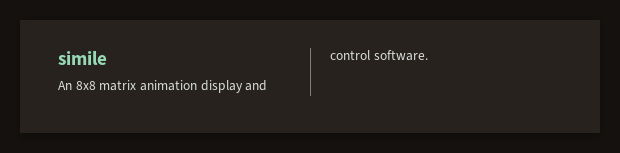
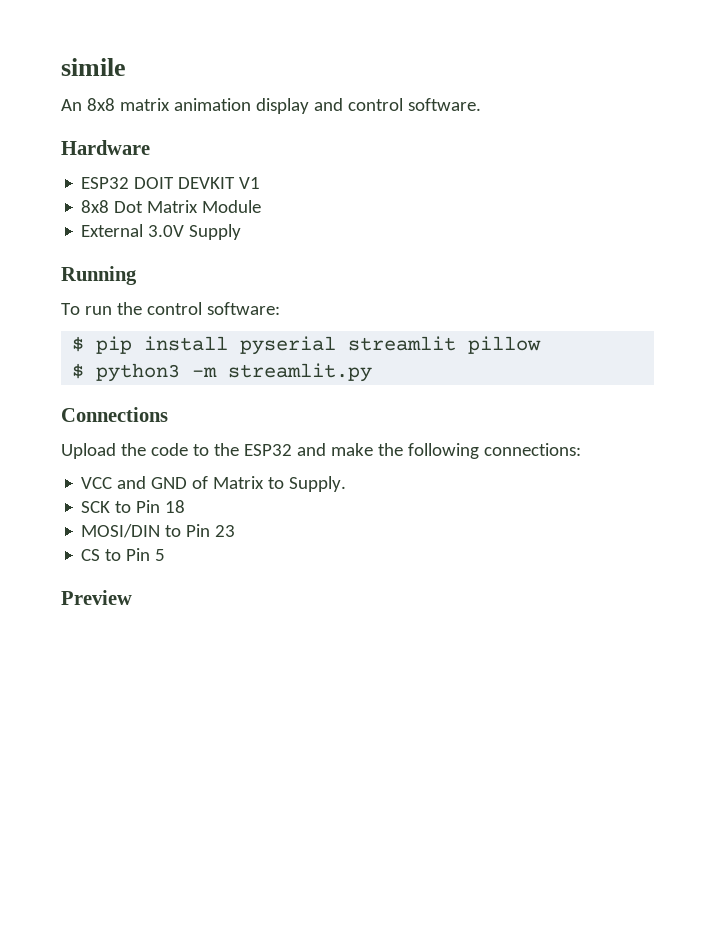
+ Hardware
+ ESP32 DOIT DEVKIT V1
+ 8x8 Dot Matrix Module
+ External 3.0V Supply
+ Running
+ To run the control software:
+ $ pip install pyserial streamlit pillow
+ $ python3 -m streamlit.py
+ Connections
+ Upload the code to the ESP32 and make the following connections:
+ VCC and GND of Matrix to Supply.
+ SCK to Pin 18
+ MOSI/DIN to Pin 23
+ CS to Pin 5
+ Preview

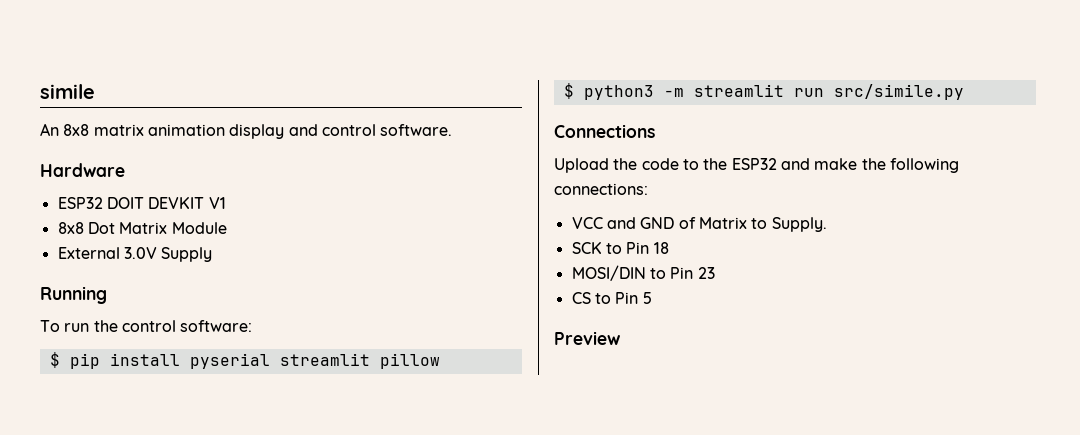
- $ python3 -m streamlit.py
+ $ python3 -m streamlit run src/simile.py

